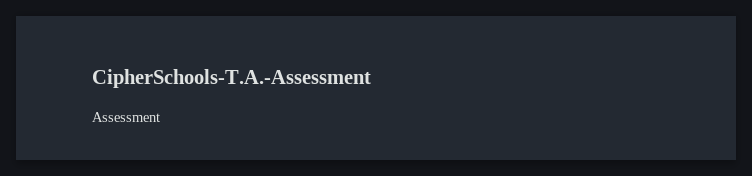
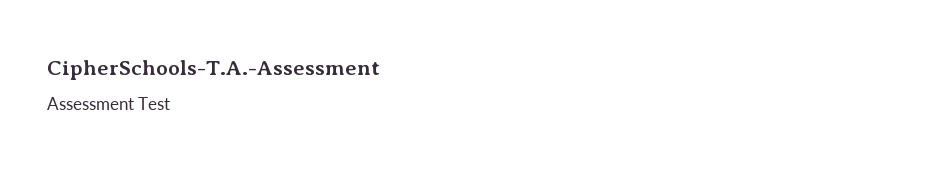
- Assessment
+ Assessment Test

